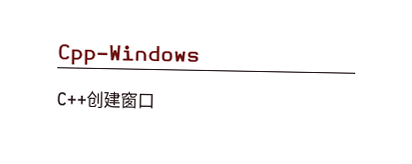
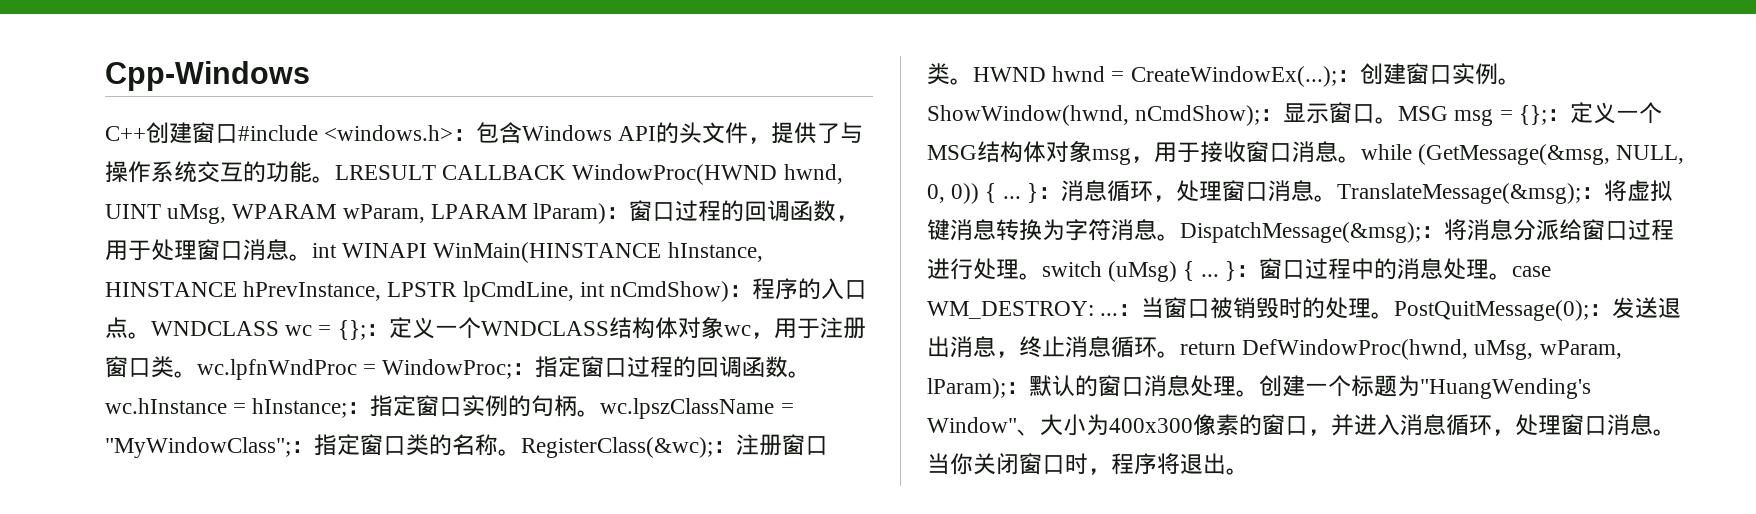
- C++创建窗口
+ C++创建窗口#include <windows.h>：包含Windows API的头文件，提供了与操作系统交互的功能。LRESULT CALLBACK WindowProc(HWND hwnd, UINT uMsg, WPARAM wParam, LPARAM lParam)：窗口过程的回调函数，用于处理窗口消息。int WINAPI WinMain(HINSTANCE hInstance, HINSTANCE hPrevInstance, LPSTR lpCmdLine, int nCmdShow)：程序的入口点。WNDCLASS wc = {};：定义一个WNDCLASS结构体对象wc，用于注册窗口类。wc.lpfnWndProc = WindowProc;：指定窗口过程的回调函数。wc.hInstance = hInstance;：指定窗口实例的句柄。wc.lpszClassName = "MyWindowClass";：指定窗口类的名称。RegisterClass(&wc);：注册窗口类。HWND hwnd = CreateWindowEx(...);：创建窗口实例。ShowWindow(hwnd, nCmdShow);：显示窗口。MSG msg = {};：定义一个MSG结构体对象msg，用于接收窗口消息。while (GetMessage(&msg, NULL, 0, 0)) { ... }：消息循环，处理窗口消息。TranslateMessage(&msg);：将虚拟键消息转换为字符消息。DispatchMessage(&msg);：将消息分派给窗口过程进行处理。switch (uMsg) { ... }：窗口过程中的消息处理。case WM_DESTROY: ...：当窗口被销毁时的处理。PostQuitMessage(0);：发送退出消息，终止消息循环。return DefWindowProc(hwnd, uMsg, wParam, lParam);：默认的窗口消息处理。创建一个标题为"HuangWending's Window"、大小为400x300像素的窗口，并进入消息循环，处理窗口消息。当你关闭窗口时，程序将退出。

